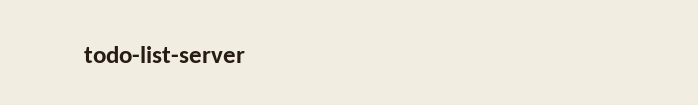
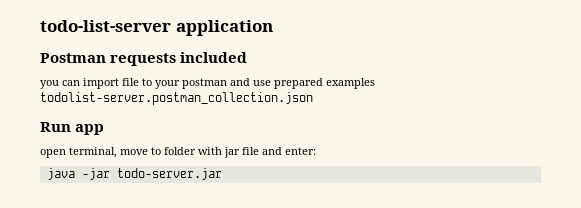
- todo-list-server
+ todo-list-server application
+ Postman requests included
+ you can import file to your postman and use prepared examples todolist-server.postman_collection.json
+ Run app
+ open terminal, move to folder with jar file and enter:
+ java -jar todo-server.jar

